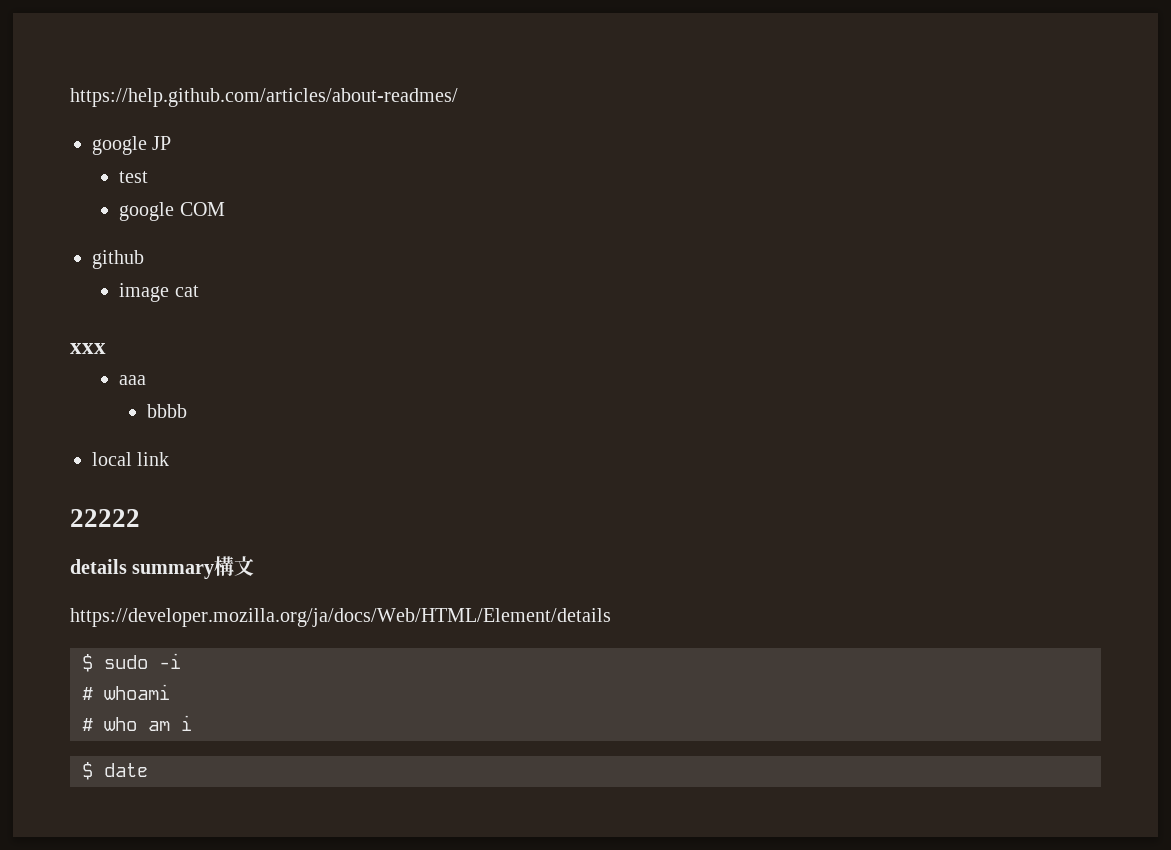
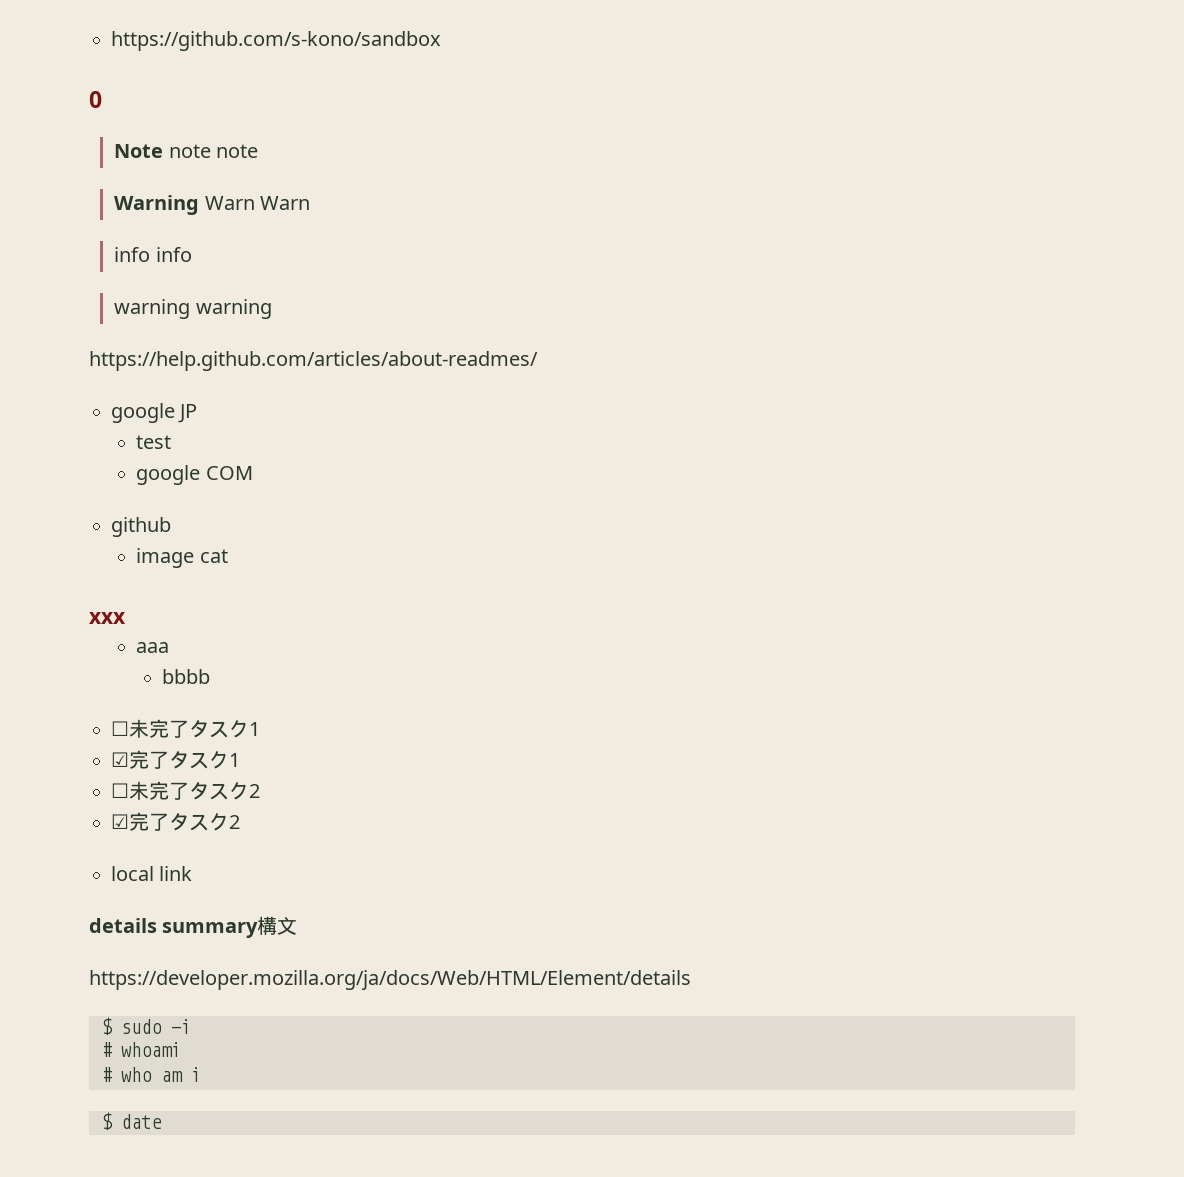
+ https://github.com/s-kono/sandbox
+ 0
+ Note note note
+ Warning Warn Warn
+ info info
+ warning warning
+ ☐未完了タスク1
+ ☑完了タスク1
+ ☐未完了タスク2
+ ☑完了タスク2
- 22222

